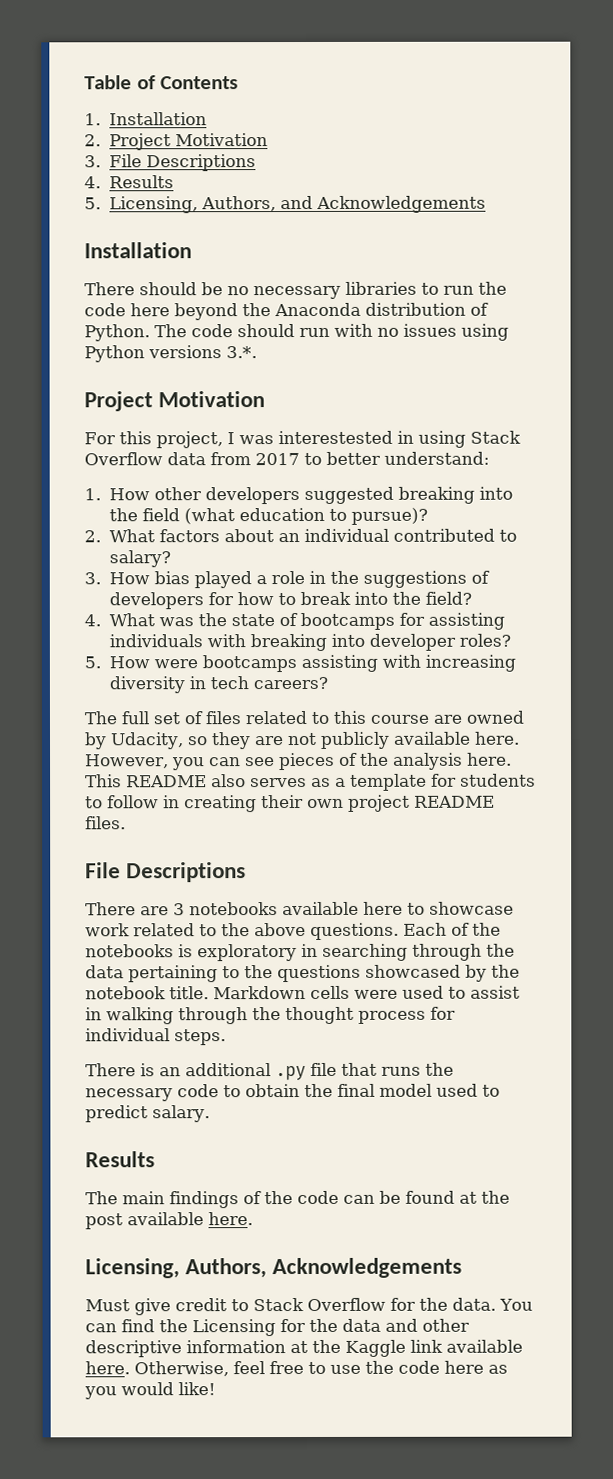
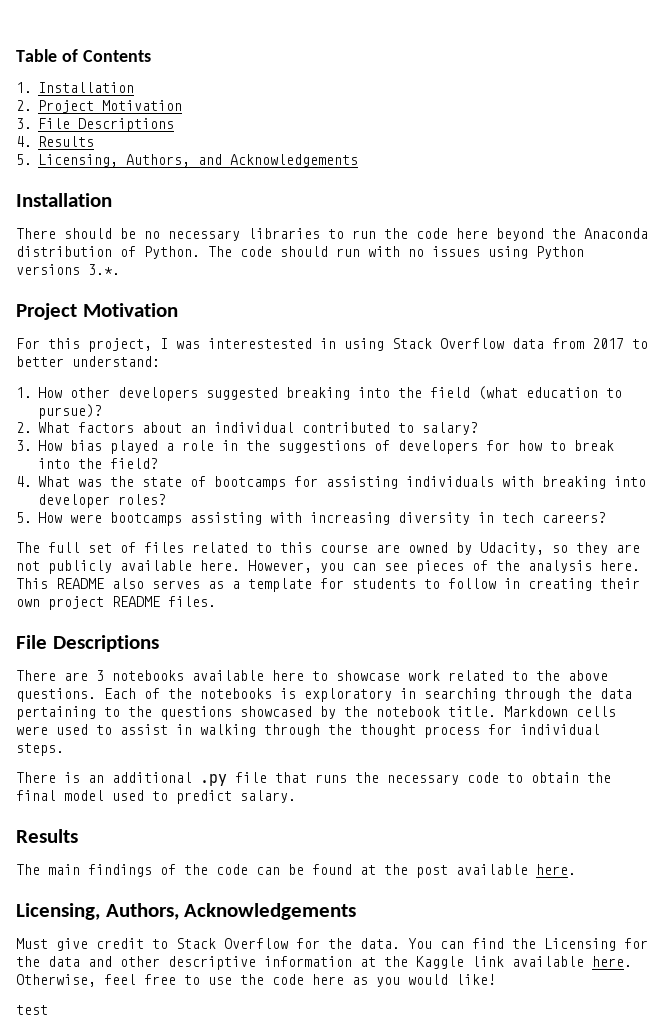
+ test

